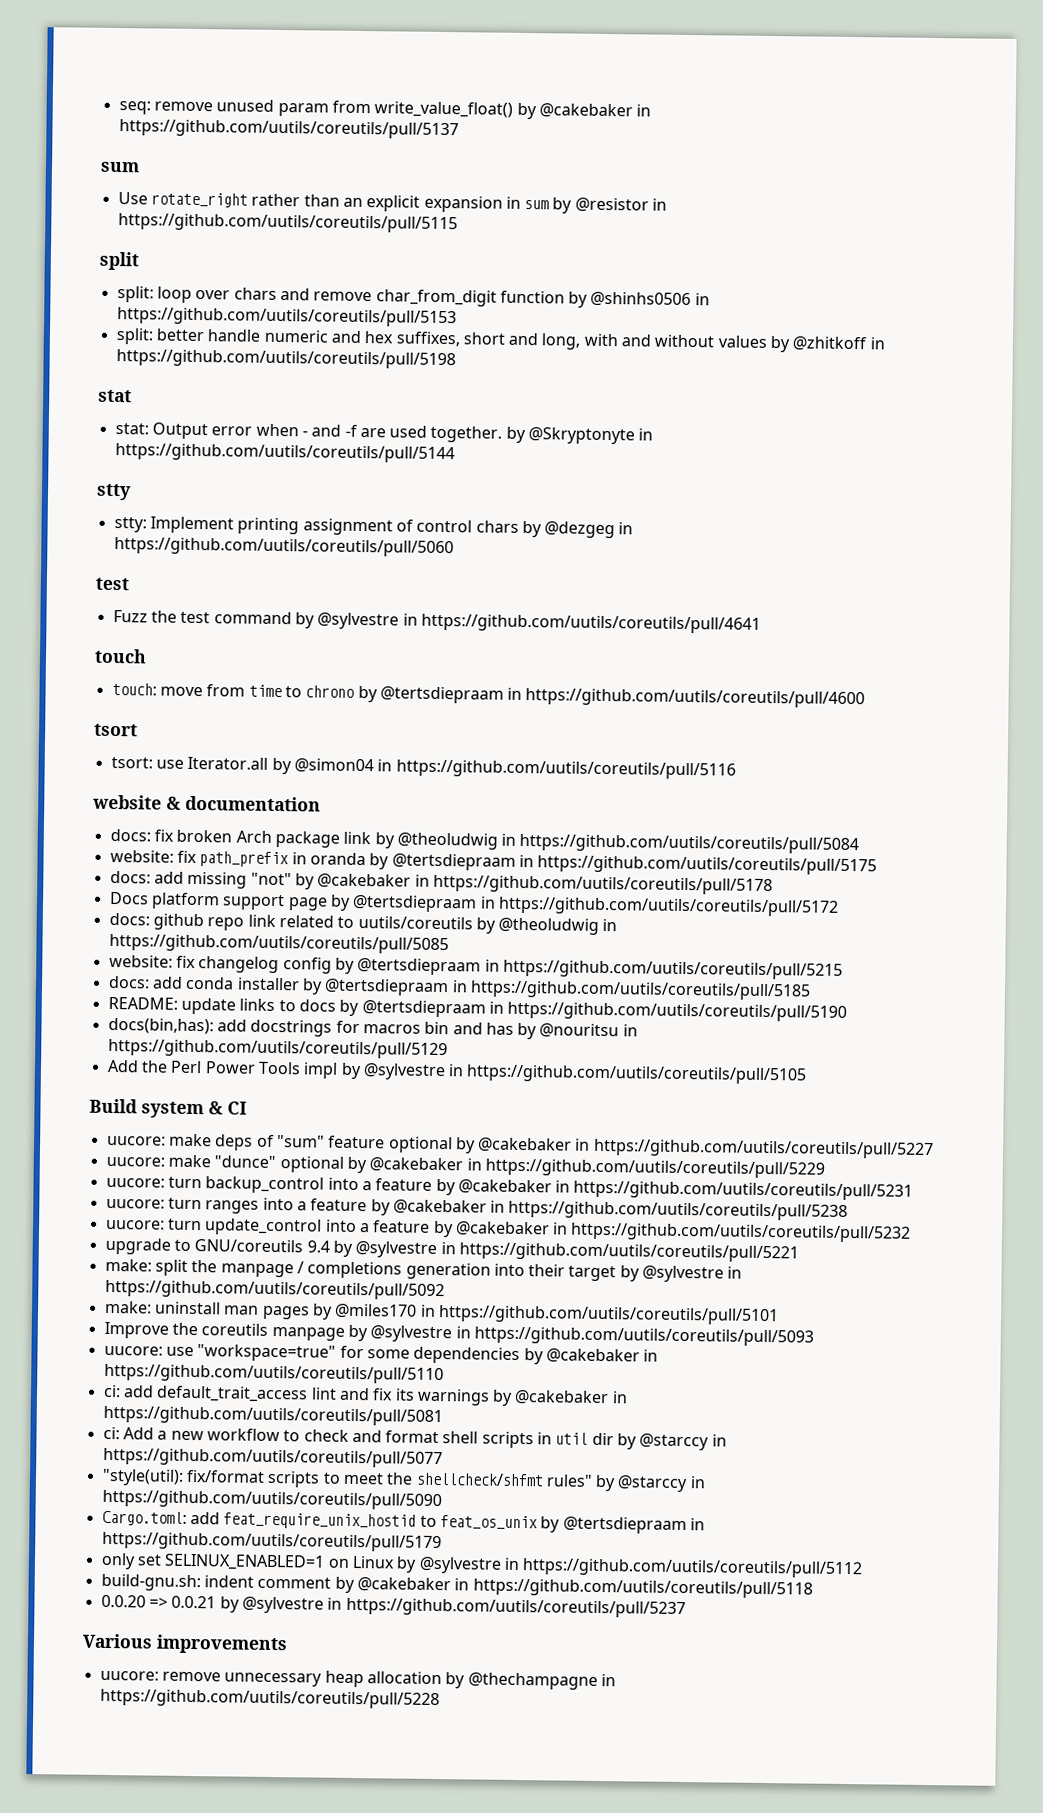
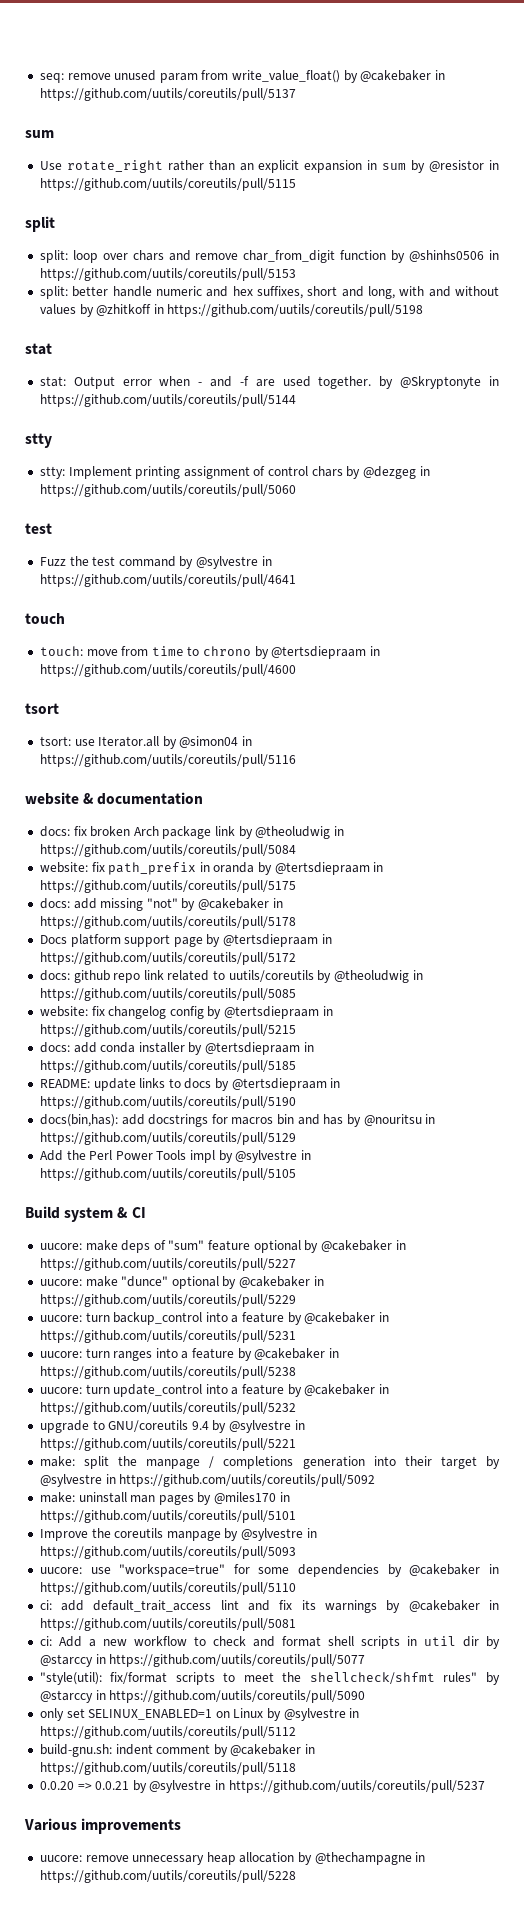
- Cargo.toml: add feat_require_unix_hostid to feat_os_unix by @tertsdiepraam in https://github.com/uutils/coreutils/pull/5179

